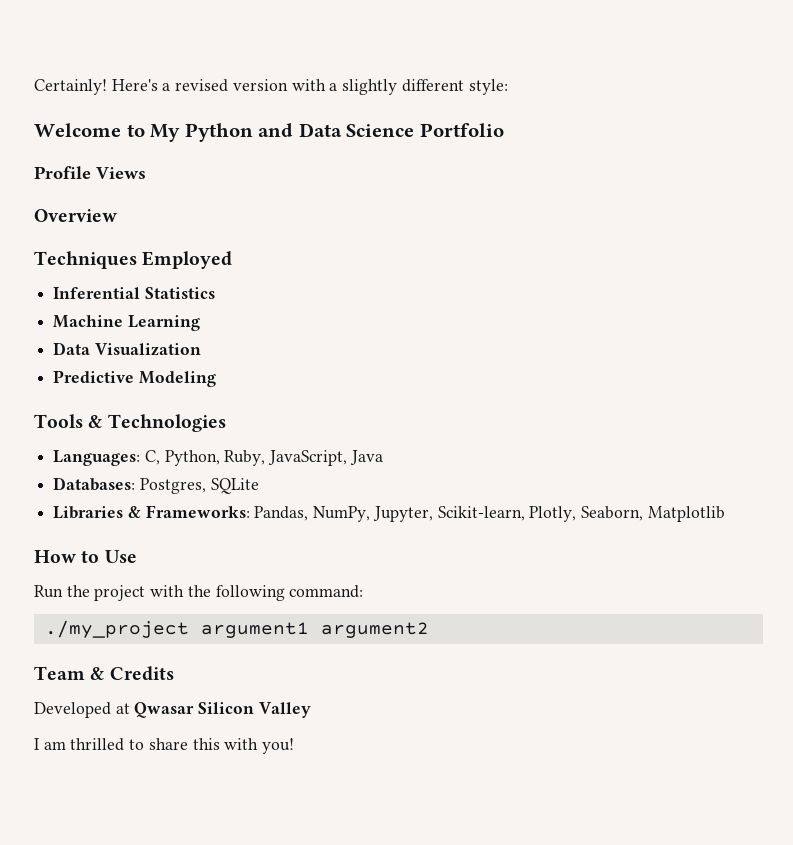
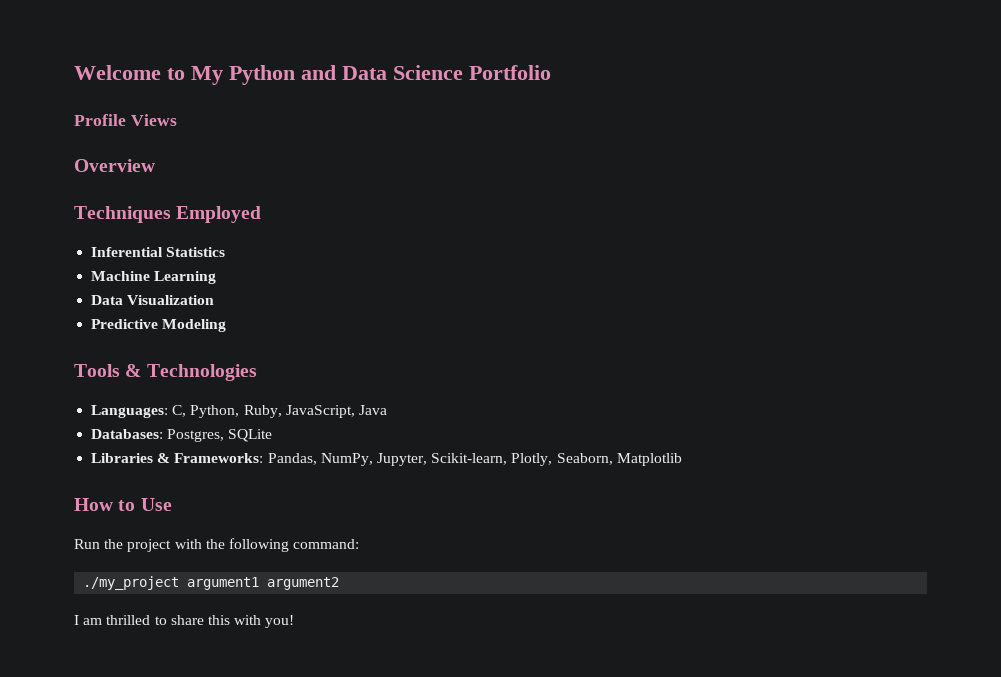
- Certainly! Here's a revised version with a slightly different style:
- Team & Credits
- Developed at Qwasar Silicon Valley

